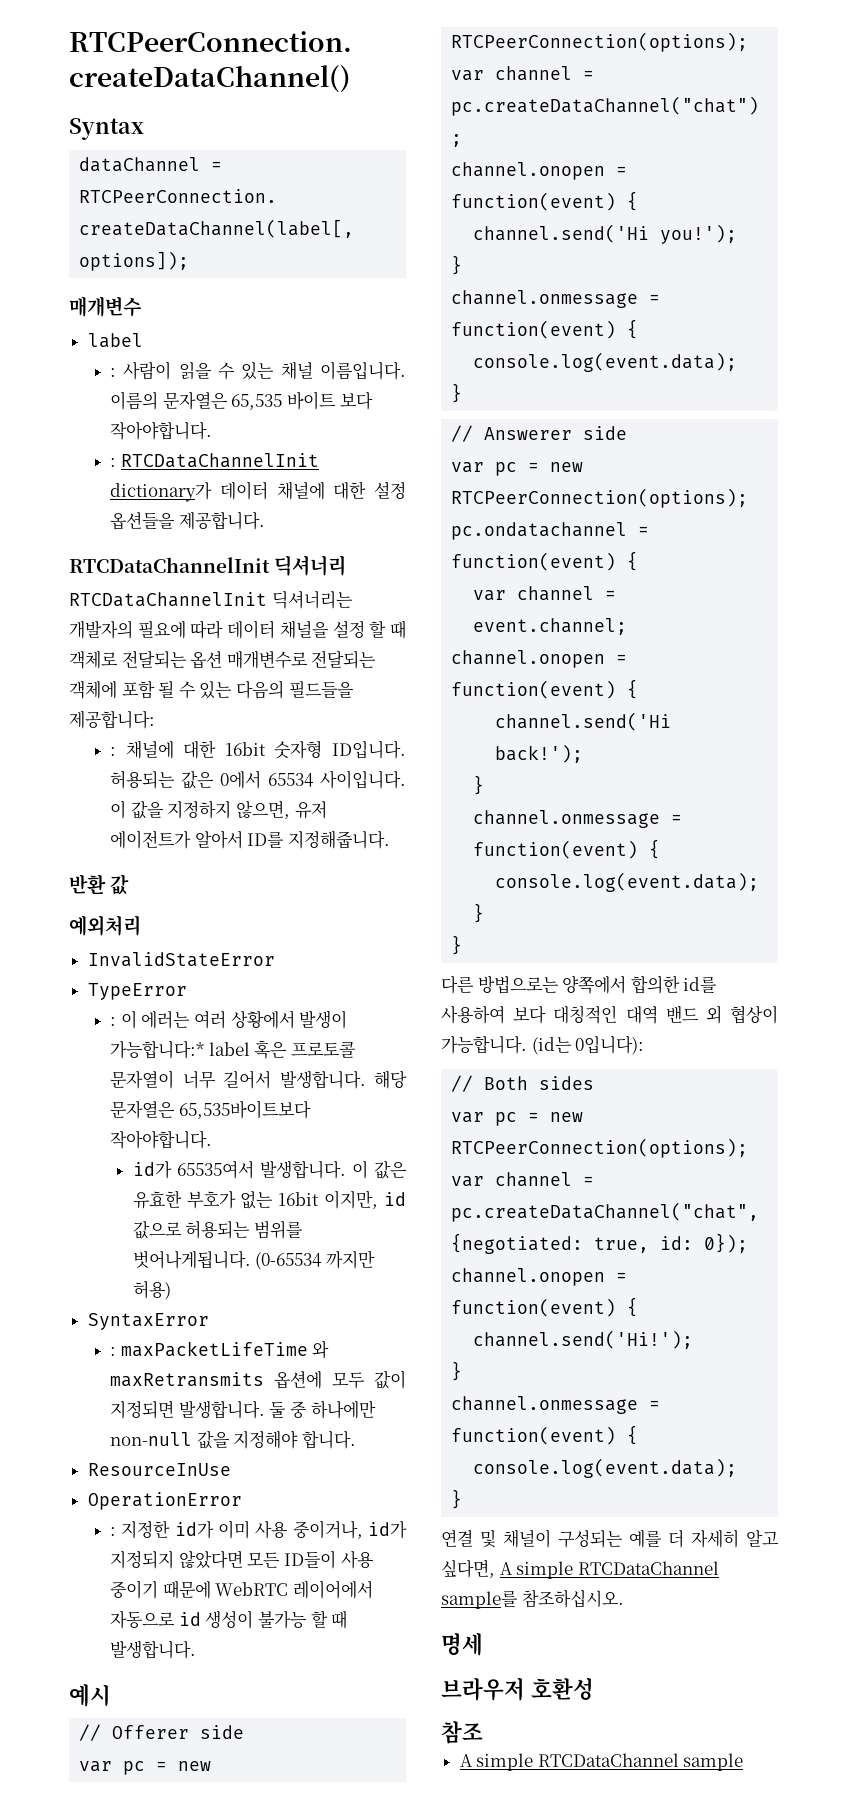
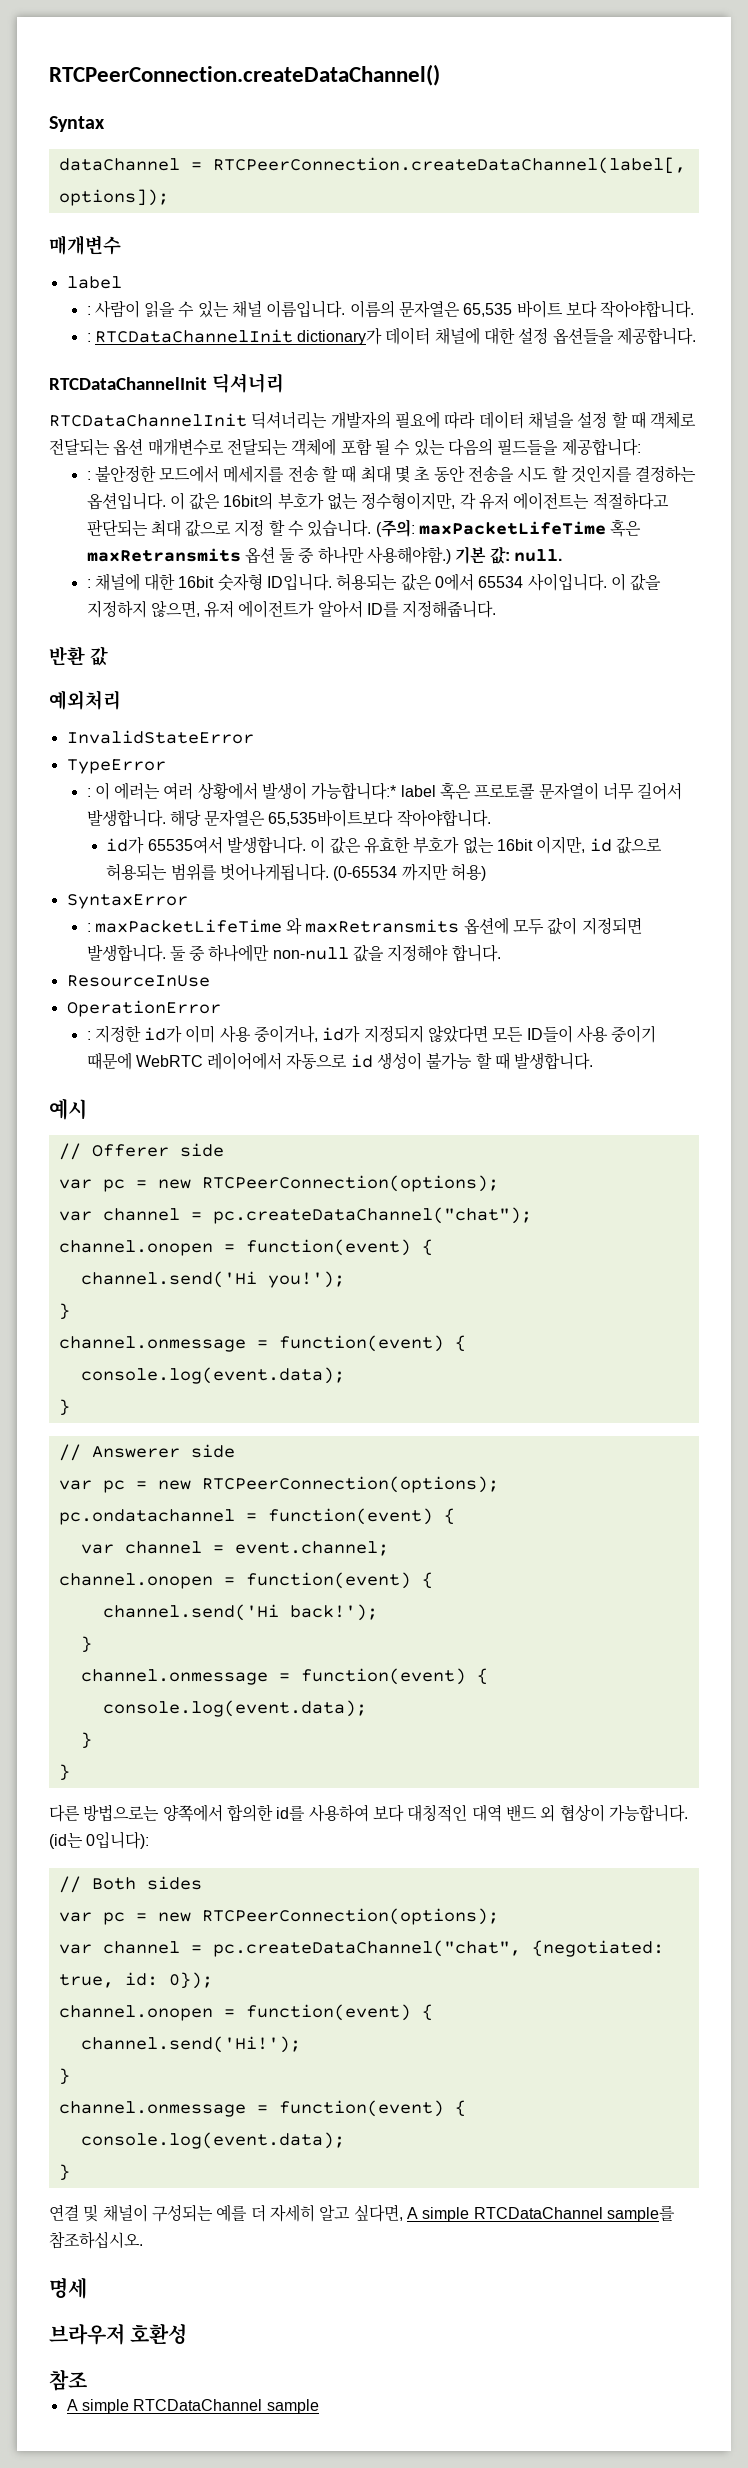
+ : 불안정한 모드에서 메세지를 전송 할 때 최대 몇 초 동안 전송을 시도 할 것인지를 결정하는 옵션입니다. 이 값은 16bit의 부호가 없는 정수형이지만, 각 유저 에이전트는 적절하다고 판단되는 최대 값으로 지정 할 수 있습니다. (주의: maxPacketLifeTime 혹은 maxRetransmits 옵션 둘 중 하나만 사용해야함.) 기본 값: null.

